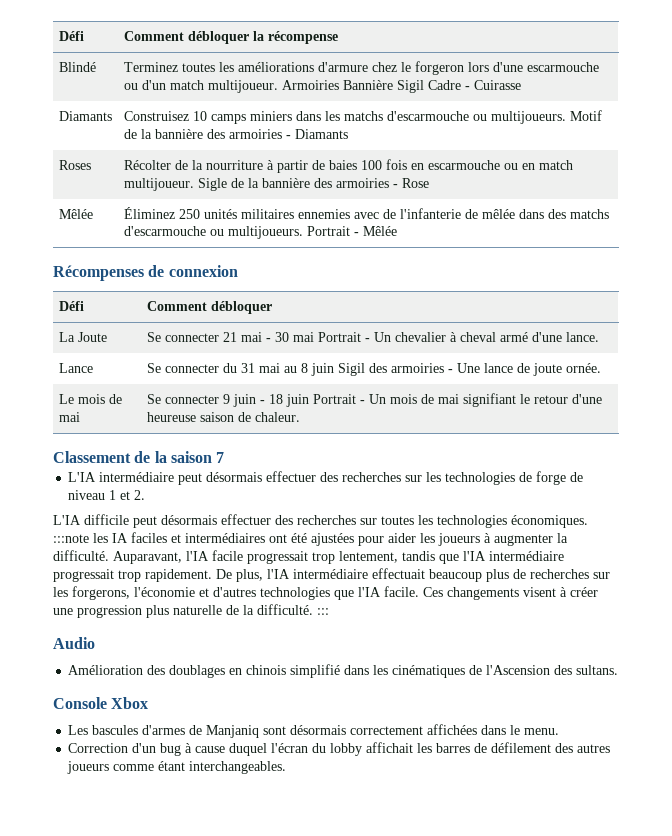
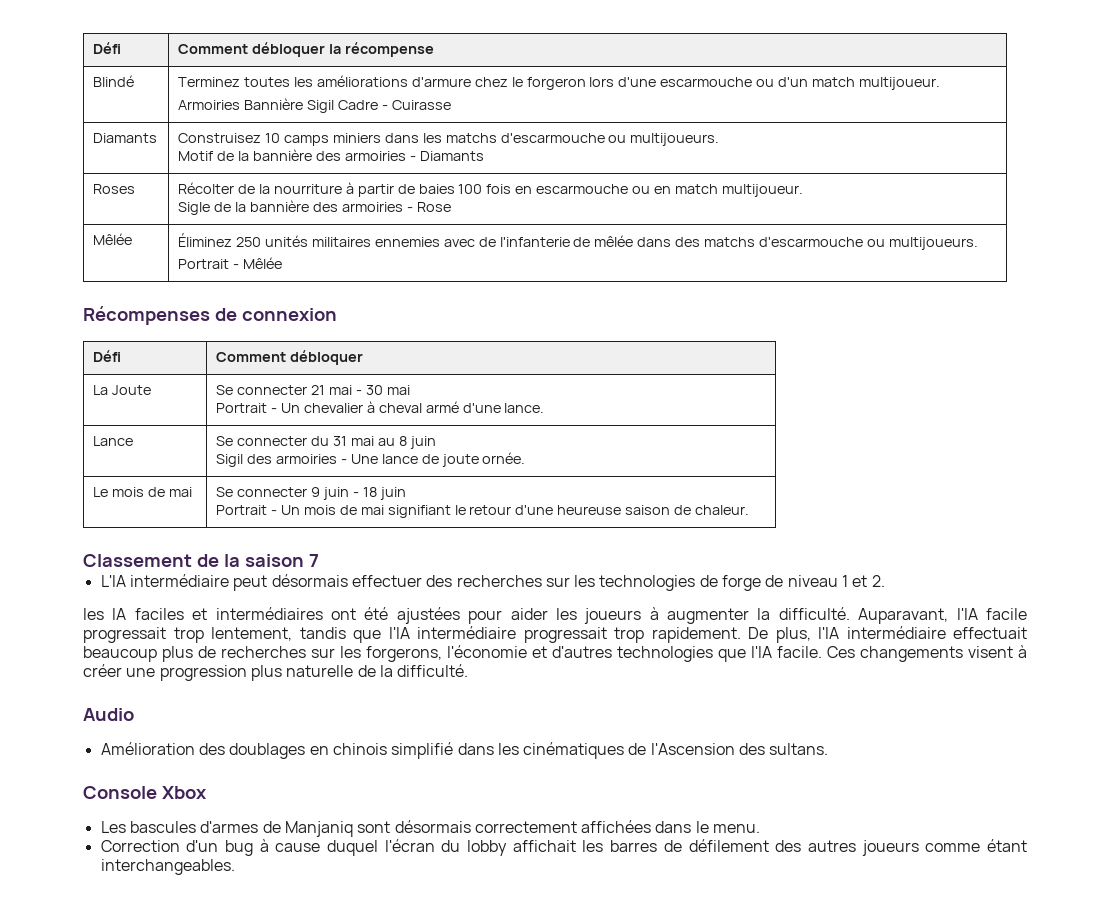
- Blindé | Terminez toutes les améliorations d'armure chez le forgeron lors d'une escarmouche ou d'un match multijoueur. Armoiries Bannière Sigil Cadre - Cuirasse
+ Blindé | Terminez toutes les améliorations d'armure chez le forgeron lors d'une escarmouche ou d'un match multijoueur.
+ Armoiries Bannière Sigil Cadre - Cuirasse
- Diamants | Construisez 10 camps miniers dans les matchs d'escarmouche ou multijoueurs. Motif de la bannière des armoiries - Diamants
+ Diamants | Construisez 10 camps miniers dans les matchs d'escarmouche ou multijoueurs.
+ Motif de la bannière des armoiries - Diamants
- Roses | Récolter de la nourriture à partir de baies 100 fois en escarmouche ou en match multijoueur. Sigle de la bannière des armoiries - Rose
+ Roses | Récolter de la nourriture à partir de baies 100 fois en escarmouche ou en match multijoueur.
+ Sigle de la bannière des armoiries - Rose
- Mêlée | Éliminez 250 unités militaires ennemies avec de l'infanterie de mêlée dans des matchs d'escarmouche ou multijoueurs. Portrait - Mêlée
+ Mêlée | Éliminez 250 unités militaires ennemies avec de l'infanterie de mêlée dans des matchs d'escarmouche ou multijoueurs.
+ Portrait - Mêlée
- La Joute | Se connecter 21 mai - 30 mai Portrait - Un chevalier à cheval armé d'une lance.
+ La Joute | Se connecter 21 mai - 30 mai
+ Portrait - Un chevalier à cheval armé d'une lance.
- Lance | Se connecter du 31 mai au 8 juin Sigil des armoiries - Une lance de joute ornée.
+ Lance | Se connecter du 31 mai au 8 juin
+ Sigil des armoiries - Une lance de joute ornée.
- Le mois de mai | Se connecter 9 juin - 18 juin Portrait - Un mois de mai signifiant le retour d'une heureuse saison de chaleur.
+ Le mois de mai | Se connecter 9 juin - 18 juin
+ Portrait - Un mois de mai signifiant le retour d'une heureuse saison de chaleur.
- L'IA difficile peut désormais effectuer des recherches sur toutes les technologies économiques. :::note les IA faciles et intermédiaires ont été ajustées pour aider les joueurs à augmenter la difficulté.
+ les IA faciles et intermédiaires ont été ajustées pour aider les joueurs à augmenter la difficulté.
- Ces changements visent à créer une progression plus naturelle de la difficulté. :::
+ Ces changements visent à créer une progression plus naturelle de la difficulté.

